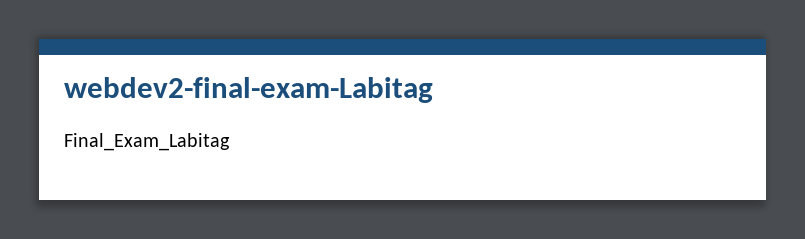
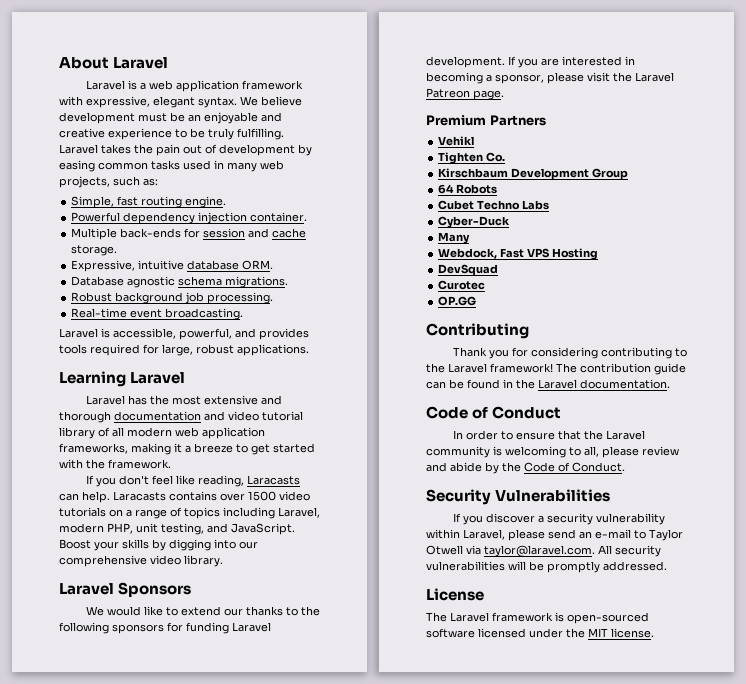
- webdev2-final-exam-Labitag
- Final_Exam_Labitag
+ About Laravel
+ Laravel is a web application framework with expressive, elegant syntax. We believe development must be an enjoyable and creative experience to be truly fulfilling. Laravel takes the pain out of development by easing common tasks used in many web projects, such as:
+ Simple, fast routing engine.
+ Powerful dependency injection container.
+ Multiple back-ends for session and cache storage.
+ Expressive, intuitive database ORM.
+ Database agnostic schema migrations.
+ Robust background job processing.
+ Real-time event broadcasting.
+ Laravel is accessible, powerful, and provides tools required for large, robust applications.
+ Learning Laravel
+ Laravel has the most extensive and thorough documentation and video tutorial library of all modern web application frameworks, making it a breeze to get started with the framework.
+ If you don't feel like reading, Laracasts can help. Laracasts contains over 1500 video tutorials on a range of topics including Laravel, modern PHP, unit testing, and JavaScript. Boost your skills by digging into our comprehensive video library.
+ Laravel Sponsors
+ We would like to extend our thanks to the following sponsors for funding Laravel development. If you are interested in becoming a sponsor, please visit the Laravel Patreon page.
+ Premium Partners
+ Vehikl
+ Tighten Co.
+ Kirschbaum Development Group
+ 64 Robots
+ Cubet Techno Labs
+ Cyber-Duck
+ Many
+ Webdock, Fast VPS Hosting
+ DevSquad
+ Curotec
+ OP.GG
+ Contributing
+ Thank you for considering contributing to the Laravel framework! The contribution guide can be found in the Laravel documentation.
+ Code of Conduct
+ In order to ensure that the Laravel community is welcoming to all, please review and abide by the Code of Conduct.
+ Security Vulnerabilities
+ If you discover a security vulnerability within Laravel, please send an e-mail to Taylor Otwell via taylor@laravel.com. All security vulnerabilities will be promptly addressed.
+ License
+ The Laravel framework is open-sourced software licensed under the MIT license.

